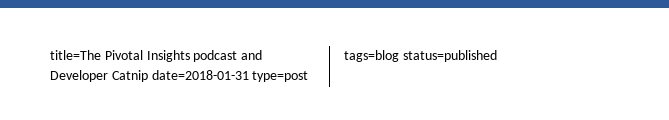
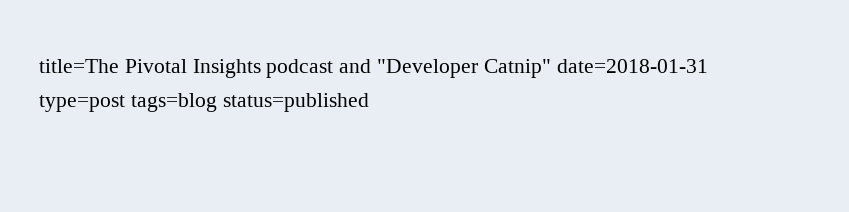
- title=The Pivotal Insights podcast and Developer Catnip date=2018-01-31 type=post tags=blog status=published
+ title=The Pivotal Insights podcast and "Developer Catnip" date=2018-01-31 type=post tags=blog status=published

